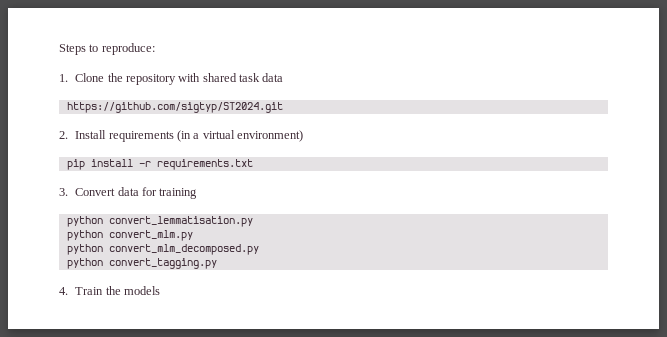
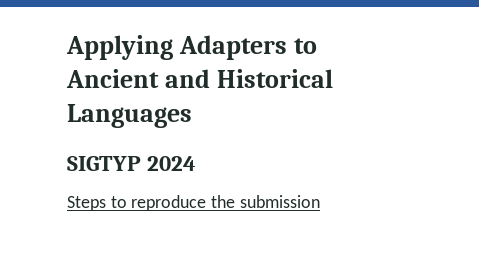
- Steps to reproduce:
- 1. Clone the repository with shared task data
- https://github.com/sigtyp/ST2024.git
- 2. Install requirements (in a virtual environment)
- pip install -r requirements.txt
- 3. Convert data for training
- python convert_lemmatisation.py
- python convert_mlm.py
- python convert_mlm_decomposed.py
- python convert_tagging.py
- 4. Train the models
+ Applying Adapters to Ancient and Historical Languages
+ SIGTYP 2024
+ Steps to reproduce the submission

